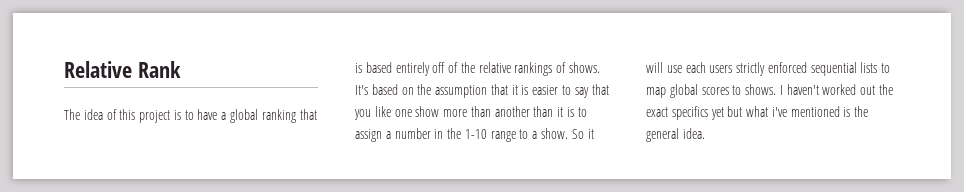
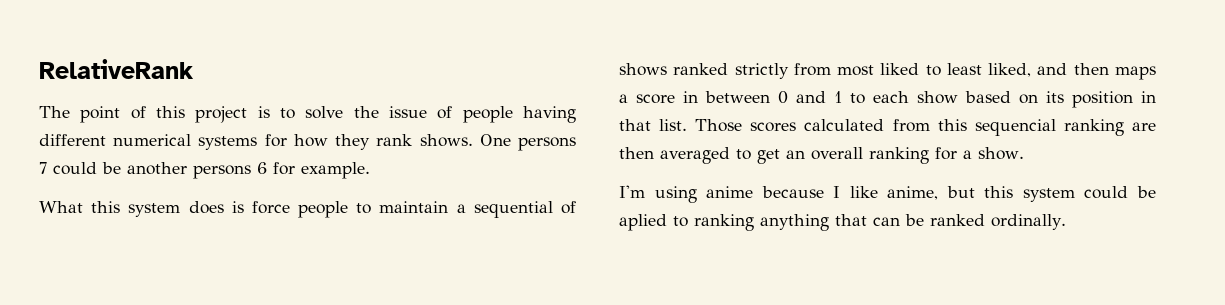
- Relative Rank
+ RelativeRank
- The idea of this project is to have a global ranking that is based entirely off of the relative rankings of shows. It's based on the assumption that it is easier to say that you like one show more than another than it is to assign a number in the 1-10 range to a show. So it will use each users strictly enforced sequential lists to map global scores to shows. I haven't worked out the exact specifics yet but what i've mentioned is the general idea.
+ The point of this project is to solve the issue of people having different numerical systems for how they rank shows. One persons 7 could be another persons 6 for example.
+ What this system does is force people to maintain a sequential of shows ranked strictly from most liked to least liked, and then maps a score in between 0 and 1 to each show based on its position in that list. Those scores calculated from this sequencial ranking are then averaged to get an overall ranking for a show.
+ I'm using anime because I like anime, but this system could be aplied to ranking anything that can be ranked ordinally.

